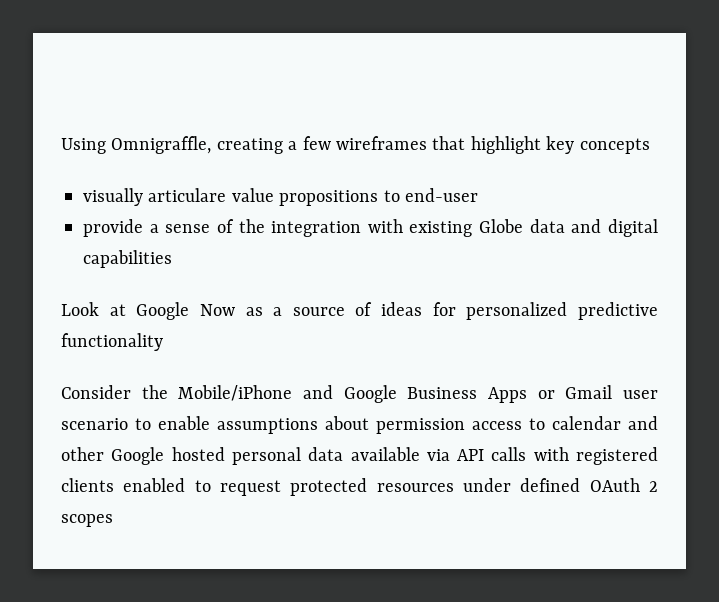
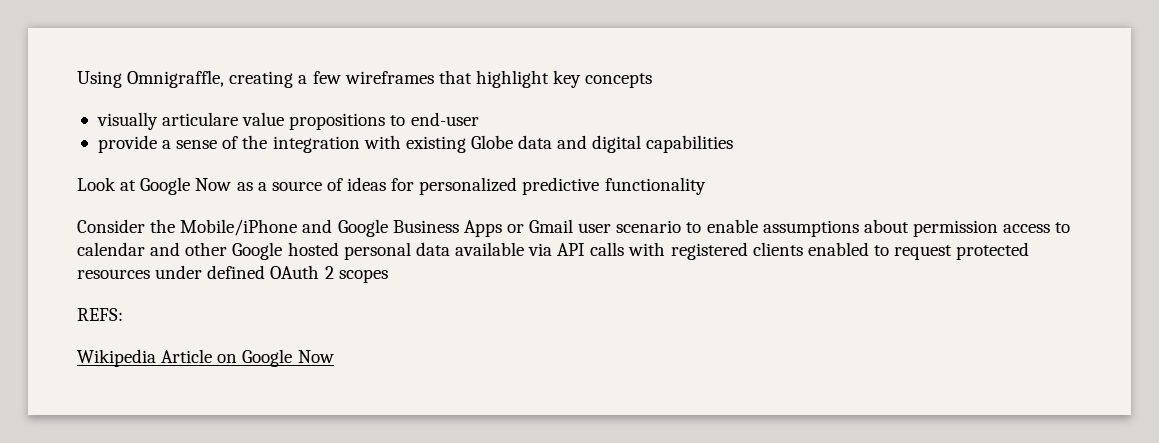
+ REFS:
+ Wikipedia Article on Google Now

